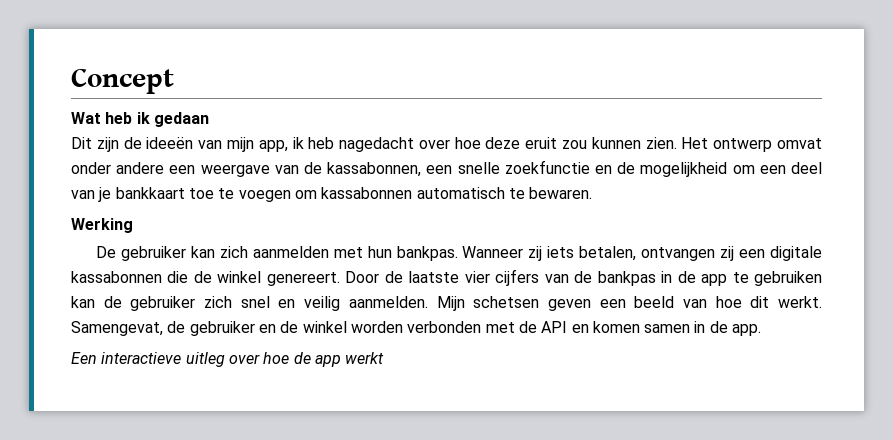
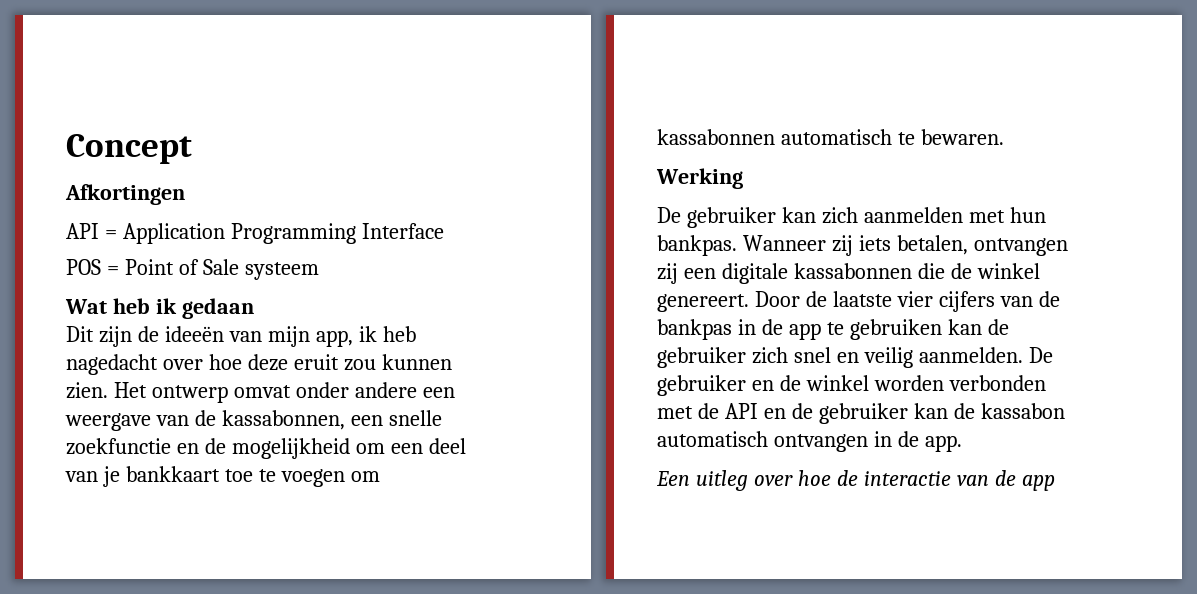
+ Afkortingen
+ API = Application Programming Interface
+ POS = Point of Sale systeem
- Mijn schetsen geven een beeld van hoe dit werkt. Samengevat, de gebruiker en de winkel worden verbonden met de API en komen samen in de app.
+ De gebruiker en de winkel worden verbonden met de API en de gebruiker kan de kassabon automatisch ontvangen in de app.
- Een interactieve uitleg over hoe de app werkt
+ Een uitleg over hoe de interactie van de app

